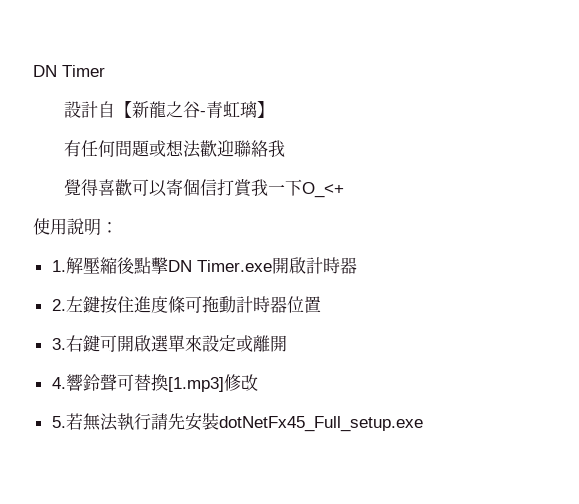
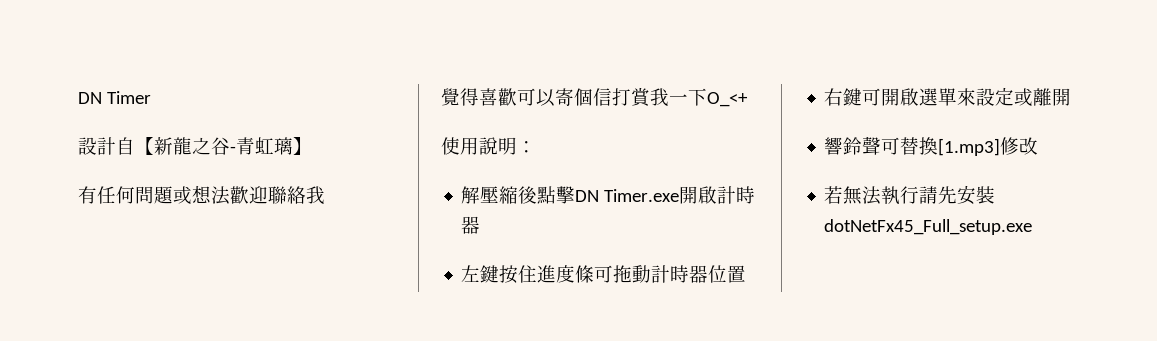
- 1.解壓縮後點擊DN Timer.exe開啟計時器
+ 解壓縮後點擊DN Timer.exe開啟計時器
- 2.左鍵按住進度條可拖動計時器位置
+ 左鍵按住進度條可拖動計時器位置
- 3.右鍵可開啟選單來設定或離開
+ 右鍵可開啟選單來設定或離開
- 4.響鈴聲可替換[1.mp3]修改
+ 響鈴聲可替換[1.mp3]修改
- 5.若無法執行請先安裝dotNetFx45_Full_setup.exe
+ 若無法執行請先安裝dotNetFx45_Full_setup.exe

